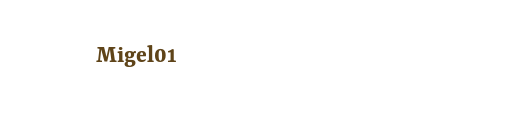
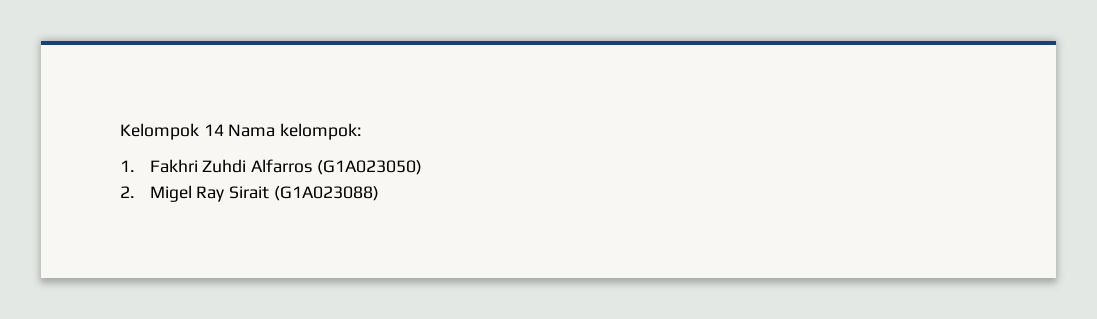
- Migel01
+ Kelompok 14 Nama kelompok:
+ 1. Fakhri Zuhdi Alfarros (G1A023050)
+ 2. Migel Ray Sirait (G1A023088)

